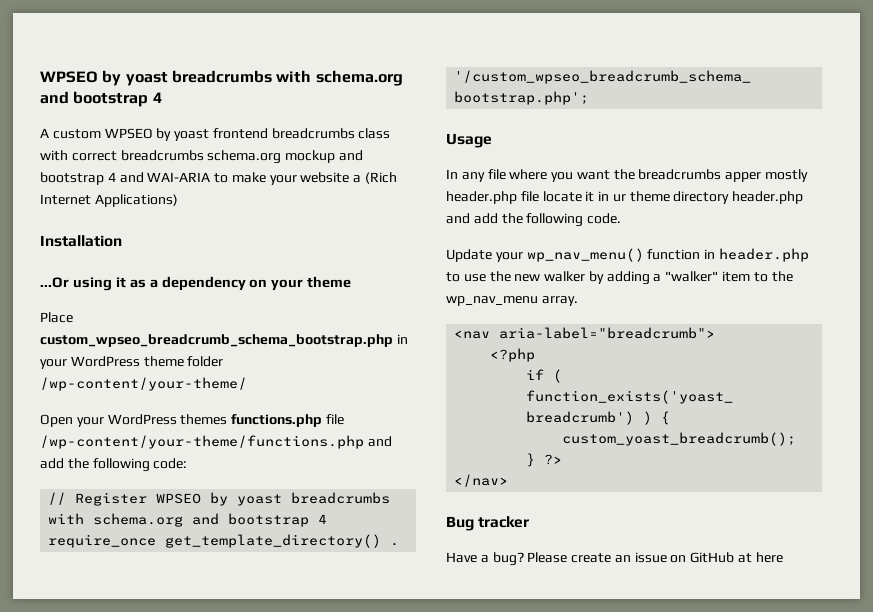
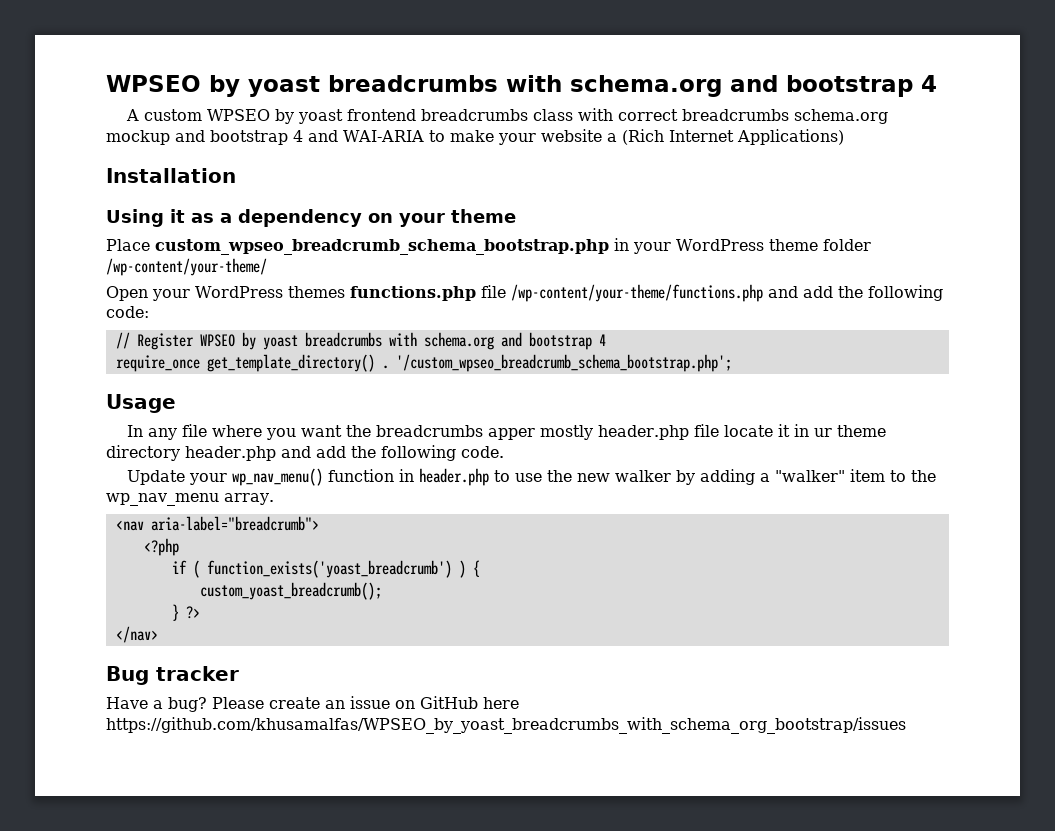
- ...Or using it as a dependency on your theme
+ Using it as a dependency on your theme
- Please create an issue on GitHub at here
+ Please create an issue on GitHub here https://github.com/khusamalfas/WPSEO_by_yoast_breadcrumbs_with_schema_org_bootstrap/issues

